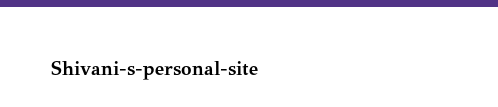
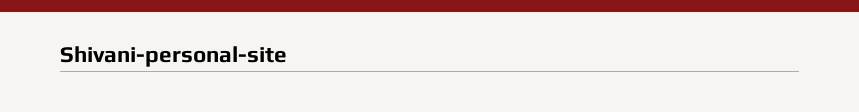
- Shivani-s-personal-site
+ Shivani-personal-site

